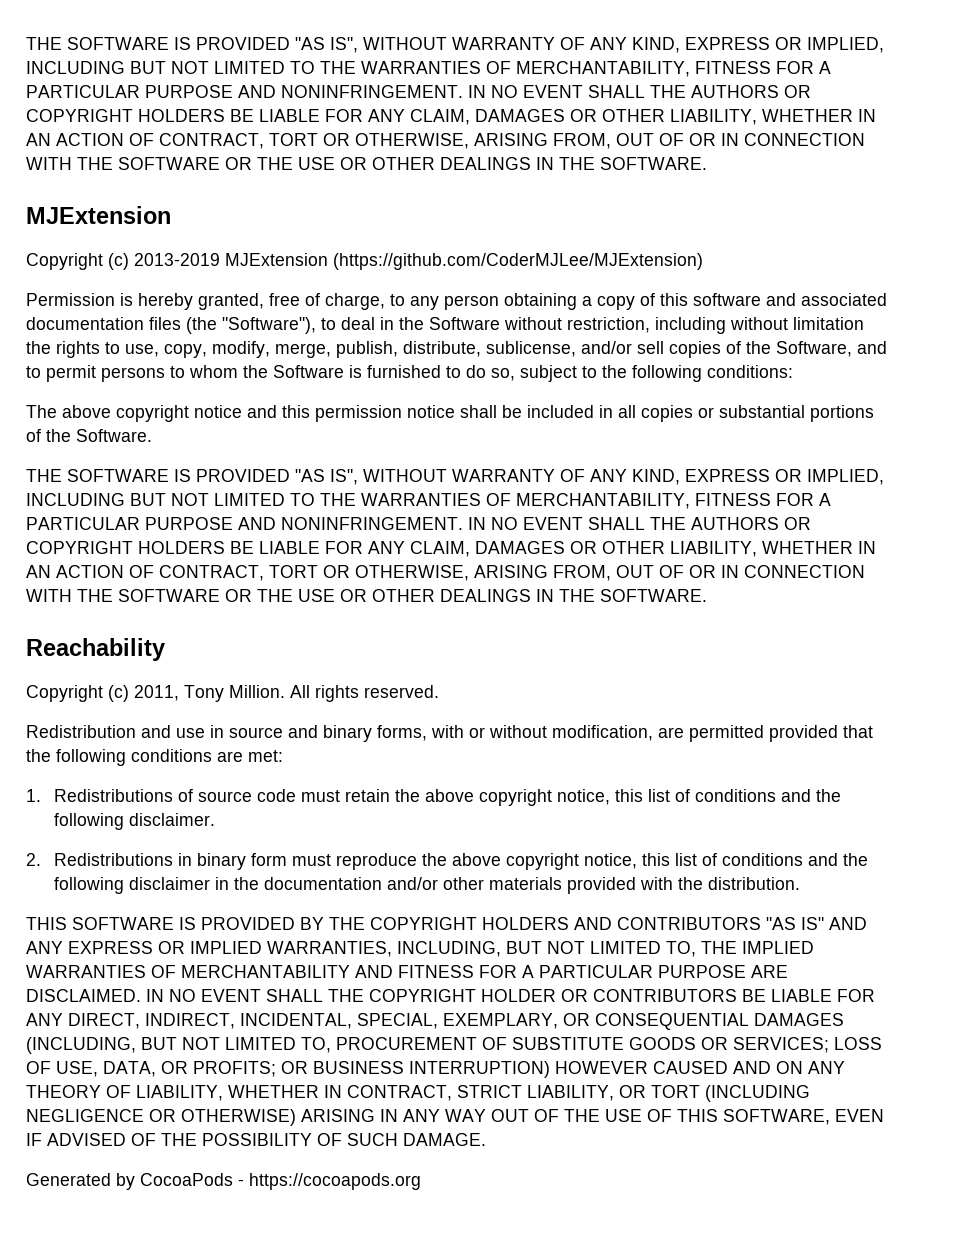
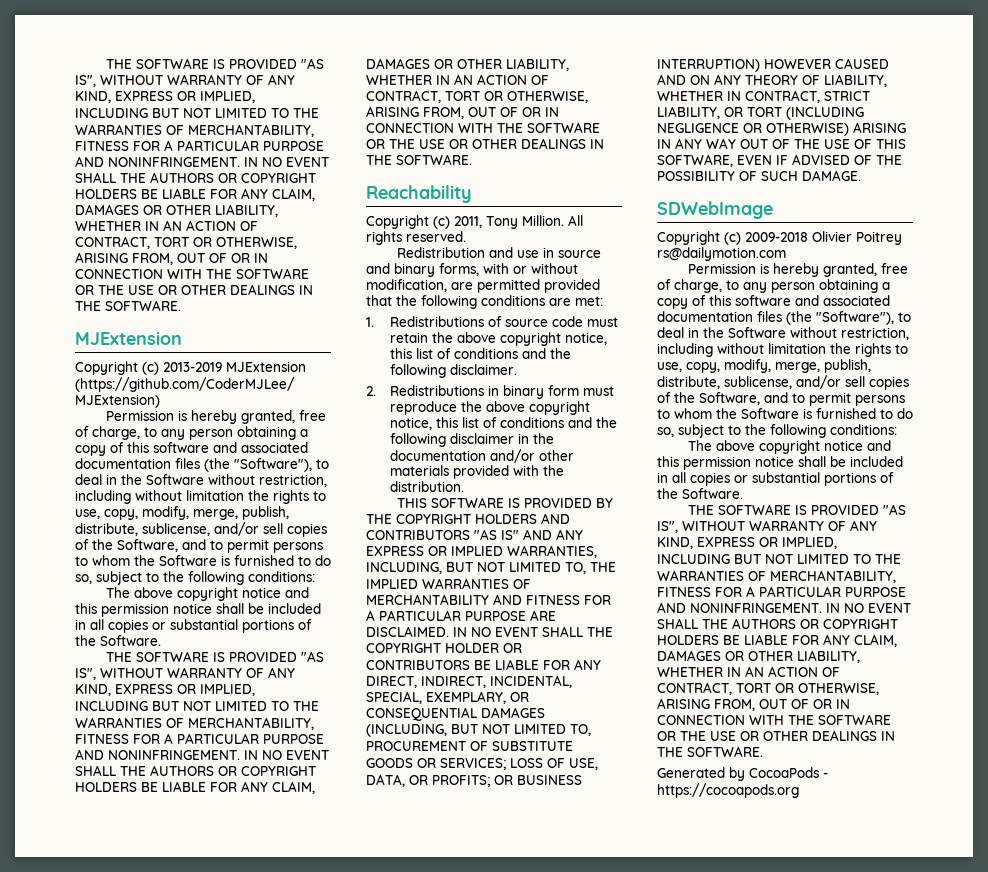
+ SDWebImage
+ Copyright (c) 2009-2018 Olivier Poitrey rs@dailymotion.com
+ Permission is hereby granted, free of charge, to any person obtaining a copy of this software and associated documentation files (the "Software"), to deal in the Software without restriction, including without limitation the rights to use, copy, modify, merge, publish, distribute, sublicense, and/or sell copies of the Software, and to permit persons to whom the Software is furnished to do so, subject to the following conditions:
+ The above copyright notice and this permission notice shall be included in all copies or substantial portions of the Software.
+ THE SOFTWARE IS PROVIDED "AS IS", WITHOUT WARRANTY OF ANY KIND, EXPRESS OR IMPLIED, INCLUDING BUT NOT LIMITED TO THE WARRANTIES OF MERCHANTABILITY, FITNESS FOR A PARTICULAR PURPOSE AND NONINFRINGEMENT. IN NO EVENT SHALL THE AUTHORS OR COPYRIGHT HOLDERS BE LIABLE FOR ANY CLAIM, DAMAGES OR OTHER LIABILITY, WHETHER IN AN ACTION OF CONTRACT, TORT OR OTHERWISE, ARISING FROM, OUT OF OR IN CONNECTION WITH THE SOFTWARE OR THE USE OR OTHER DEALINGS IN THE SOFTWARE.

